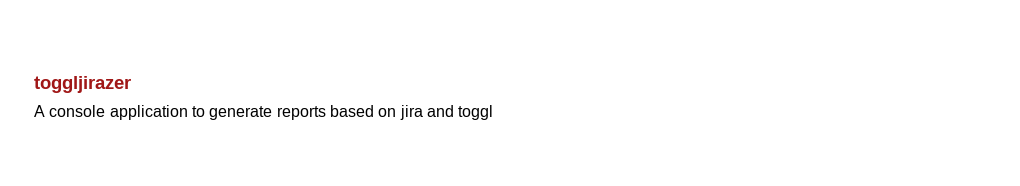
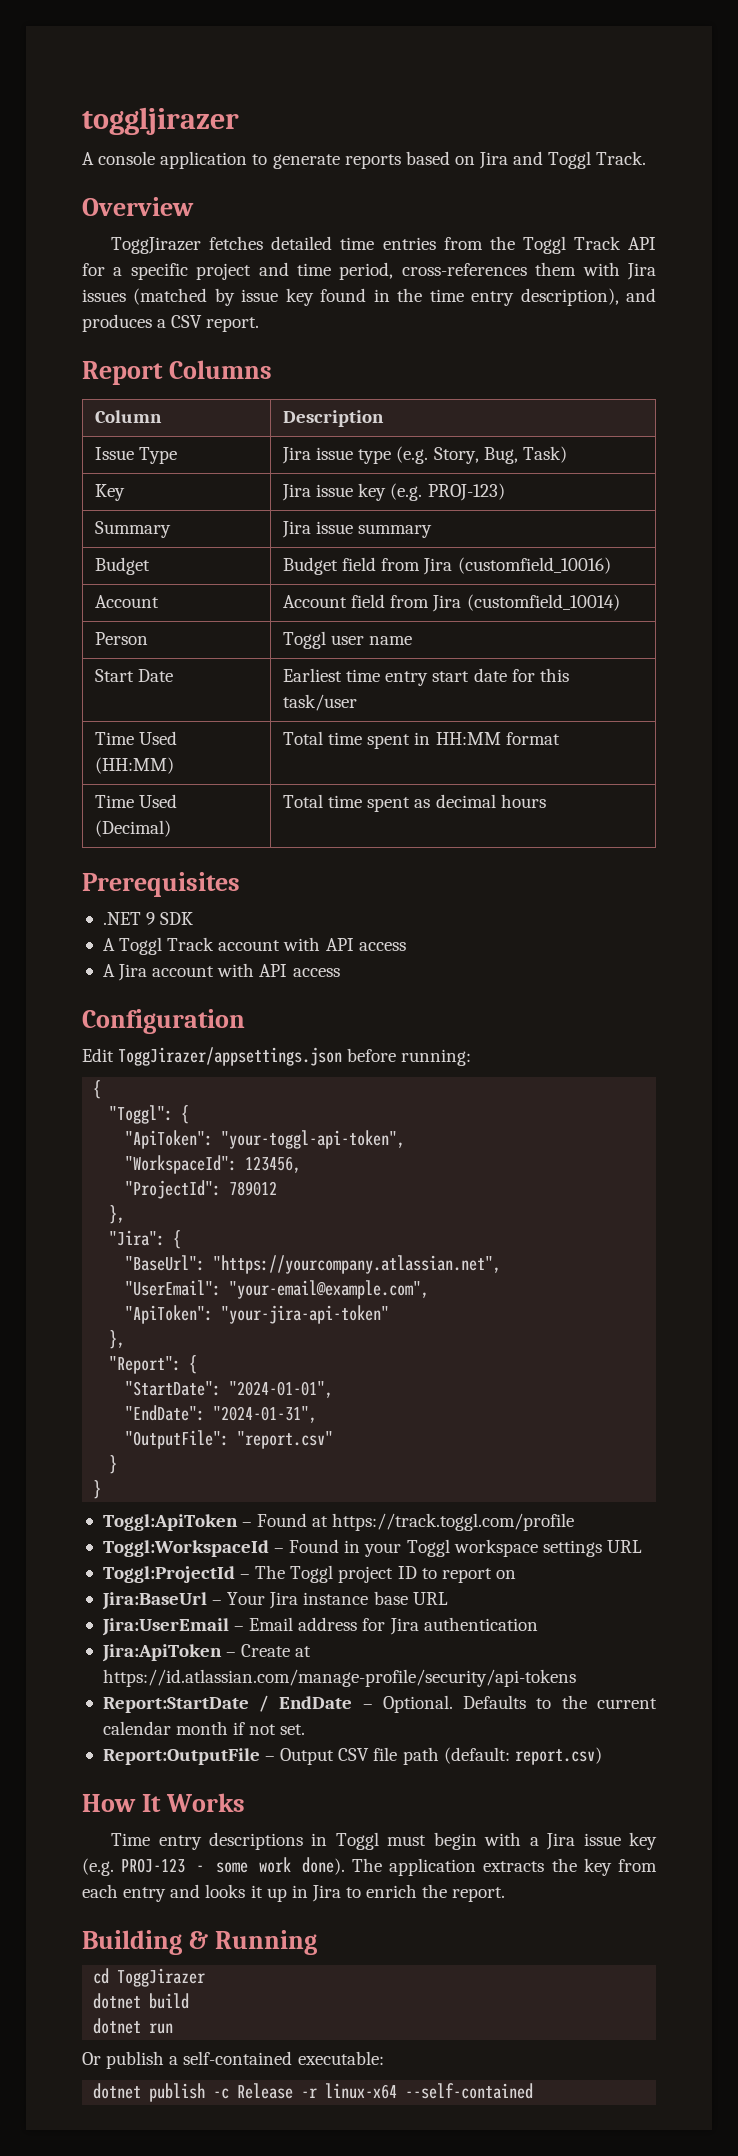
- A console application to generate reports based on jira and toggl
+ A console application to generate reports based on Jira and Toggl Track.
+ Overview
+ ToggJirazer fetches detailed time entries from the Toggl Track API for a specific project and time period, cross-references them with Jira issues (matched by issue key found in the time entry description), and produces a CSV report.
+ Report Columns
+ Column | Description
+ Issue Type | Jira issue type (e.g. Story, Bug, Task)
+ Key | Jira issue key (e.g. PROJ-123)
+ Summary | Jira issue summary
+ Budget | Budget field from Jira (customfield_10016)
+ Account | Account field from Jira (customfield_10014)
+ Person | Toggl user name
+ Start Date | Earliest time entry start date for this task/user
+ Time Used (HH:MM) | Total time spent in HH:MM format
+ Time Used (Decimal) | Total time spent as decimal hours
+ Prerequisites
+ .NET 9 SDK
+ A Toggl Track account with API access
+ A Jira account with API access
+ Configuration
+ Edit ToggJirazer/appsettings.json before running:
+ {
+ "Toggl": {
+ "ApiToken": "your-toggl-api-token",
+ "WorkspaceId": 123456,
+ "ProjectId": 789012
+ },
+ "Jira": {
+ "BaseUrl": "https://yourcompany.atlassian.net",
+ "UserEmail": "your-email@example.com",
+ "ApiToken": "your-jira-api-token"
+ },
+ "Report": {
+ "StartDate": "2024-01-01",
+ "EndDate": "2024-01-31",
+ "OutputFile": "report.csv"
+ }
+ }
+ Toggl:ApiToken – Found at https://track.toggl.com/profile
+ Toggl:WorkspaceId – Found in your Toggl workspace settings URL
+ Toggl:ProjectId – The Toggl project ID to report on
+ Jira:BaseUrl – Your Jira instance base URL
+ Jira:UserEmail – Email address for Jira authentication
+ Jira:ApiToken – Create at https://id.atlassian.com/manage-profile/security/api-tokens
+ Report:StartDate / EndDate – Optional. Defaults to the current calendar month if not set.
+ Report:OutputFile – Output CSV file path (default: report.csv)
+ How It Works
+ Time entry descriptions in Toggl must begin with a Jira issue key (e.g. PROJ-123 - some work done). The application extracts the key from each entry and looks it up in Jira to enrich the report.
+ Building & Running
+ cd ToggJirazer
+ dotnet build
+ dotnet run
+ Or publish a self-contained executable:
+ dotnet publish -c Release -r linux-x64 --self-contained

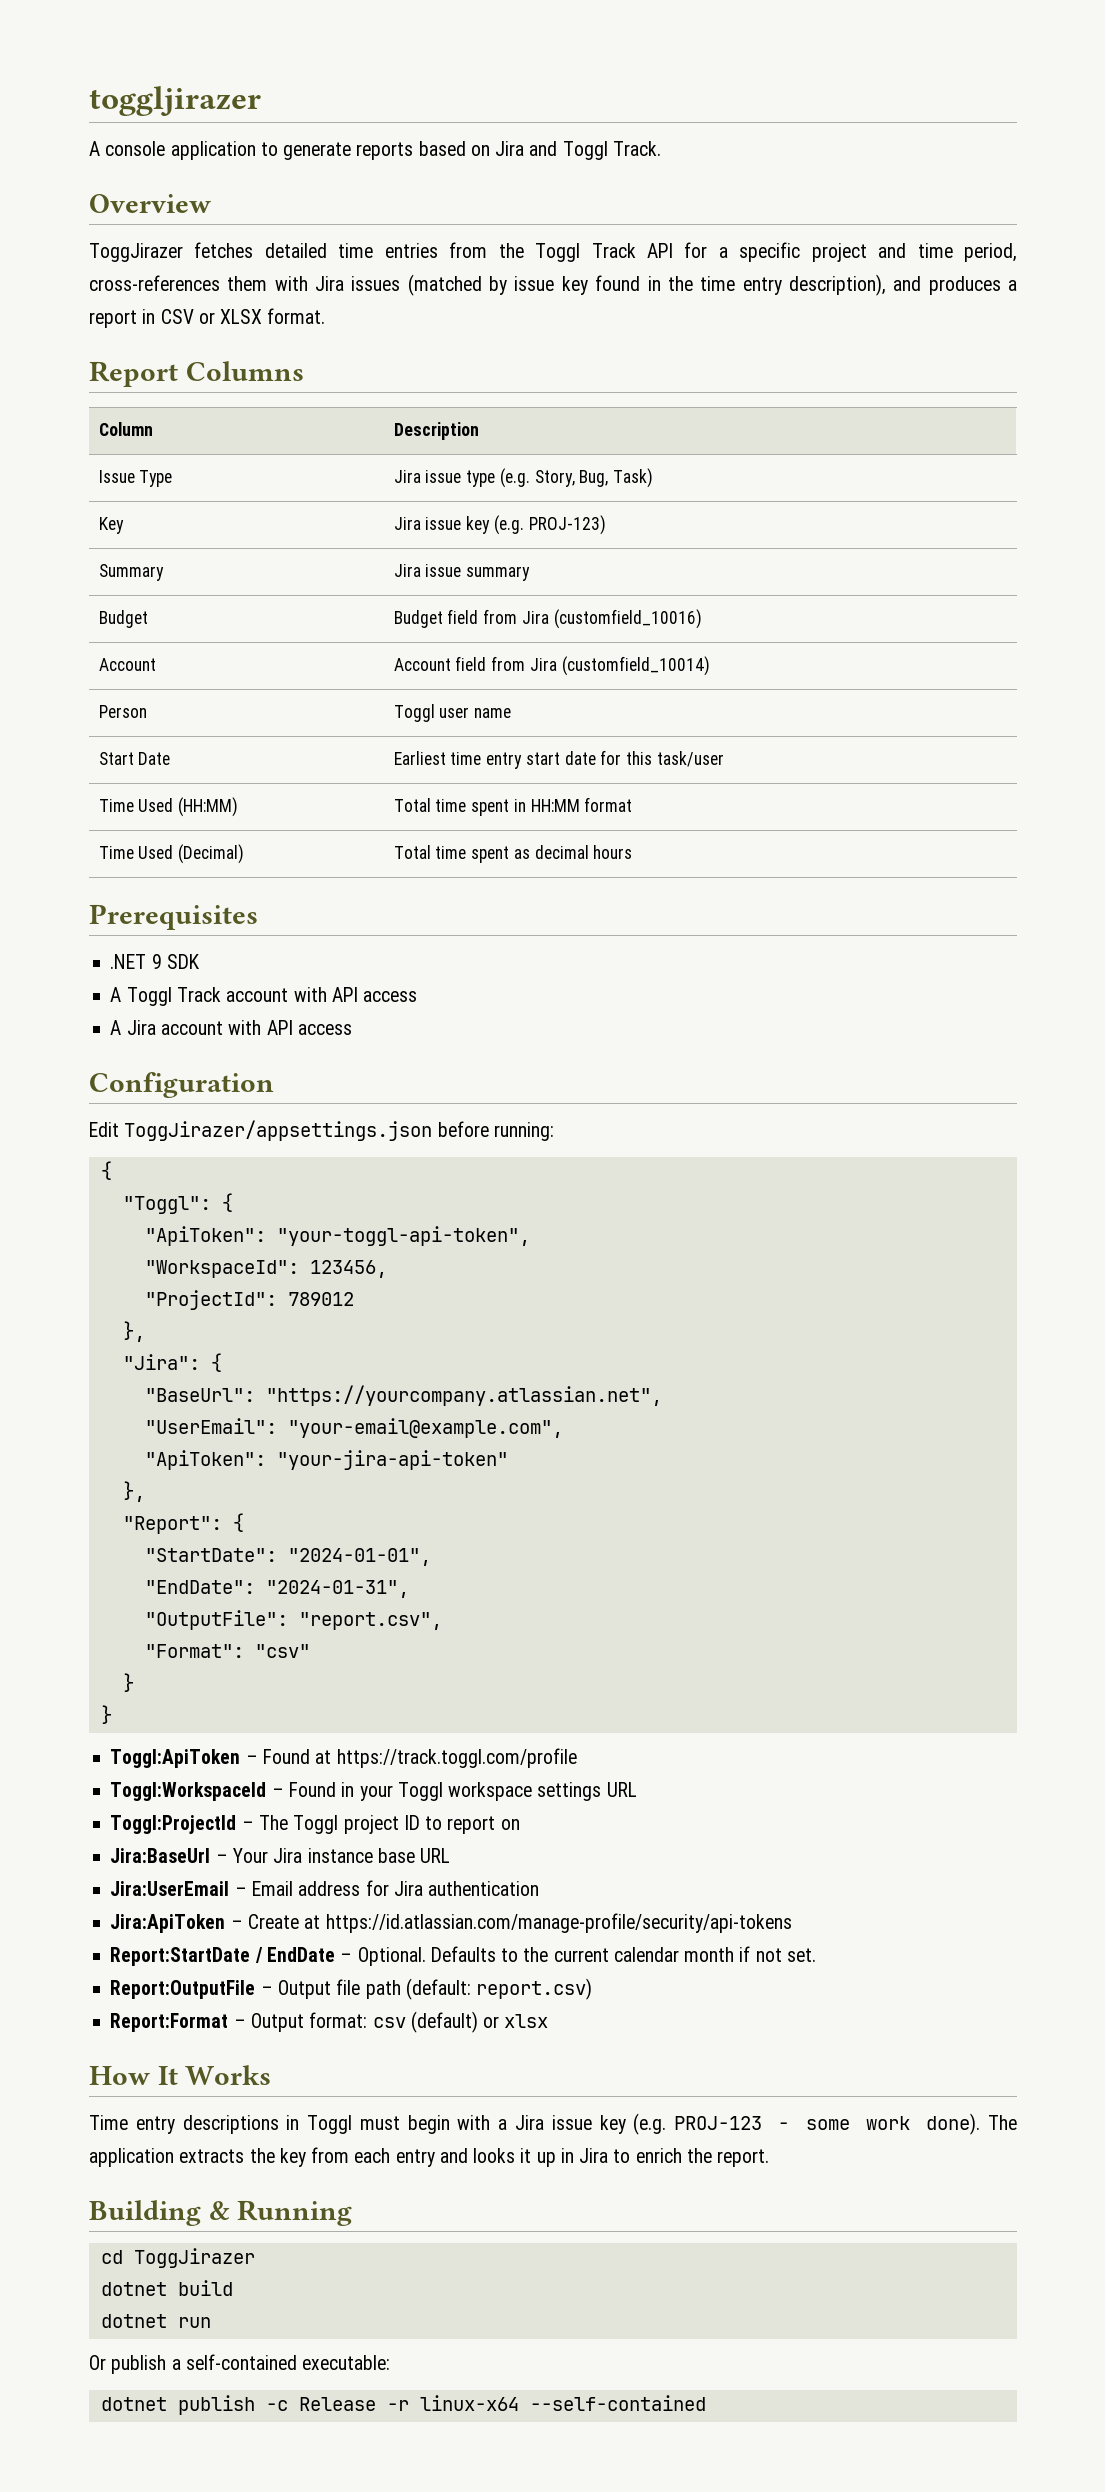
- ToggJirazer fetches detailed time entries from the Toggl Track API for a specific project and time period, cross-references them with Jira issues (matched by issue key found in the time entry description), and produces a CSV report.
+ ToggJirazer fetches detailed time entries from the Toggl Track API for a specific project and time period, cross-references them with Jira issues (matched by issue key found in the time entry description), and produces a report in CSV or XLSX format.
- "OutputFile": "report.csv"
+ "OutputFile": "report.csv",
+ "Format": "csv"
- Report:OutputFile – Output CSV file path (default: report.csv)
+ Report:OutputFile – Output file path (default: report.csv)
+ Report:Format – Output format: csv (default) or xlsx

